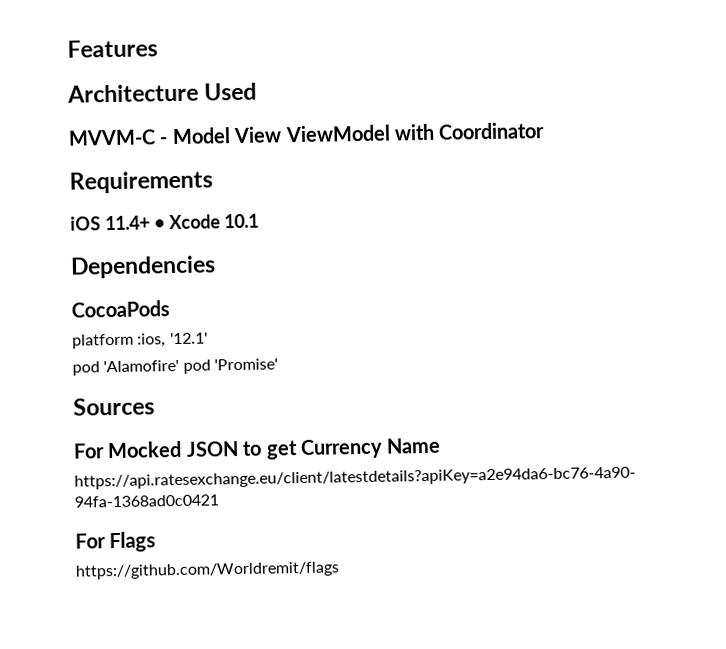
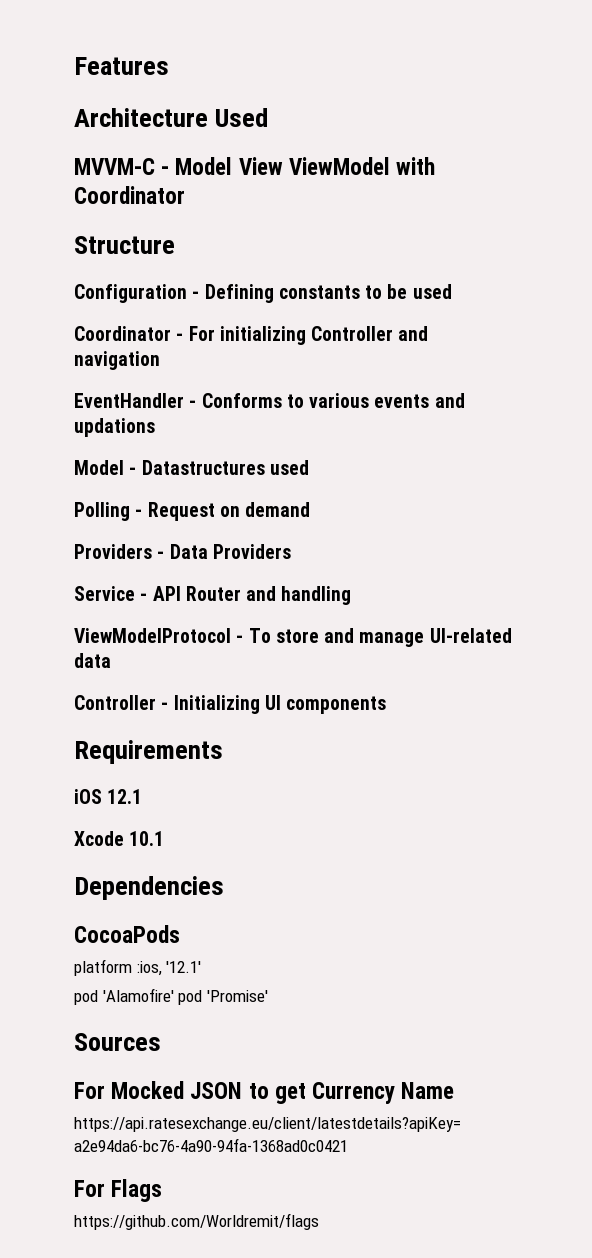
+ Structure
+ Configuration - Defining constants to be used
+ Coordinator - For initializing Controller and navigation
+ EventHandler - Conforms to various events and updations
+ Model - Datastructures used
+ Polling - Request on demand
+ Providers - Data Providers
+ Service - API Router and handling
+ ViewModelProtocol - To store and manage UI-related data
+ Controller - Initializing UI components
- iOS 11.4+ • Xcode 10.1
+ iOS 12.1
+ Xcode 10.1

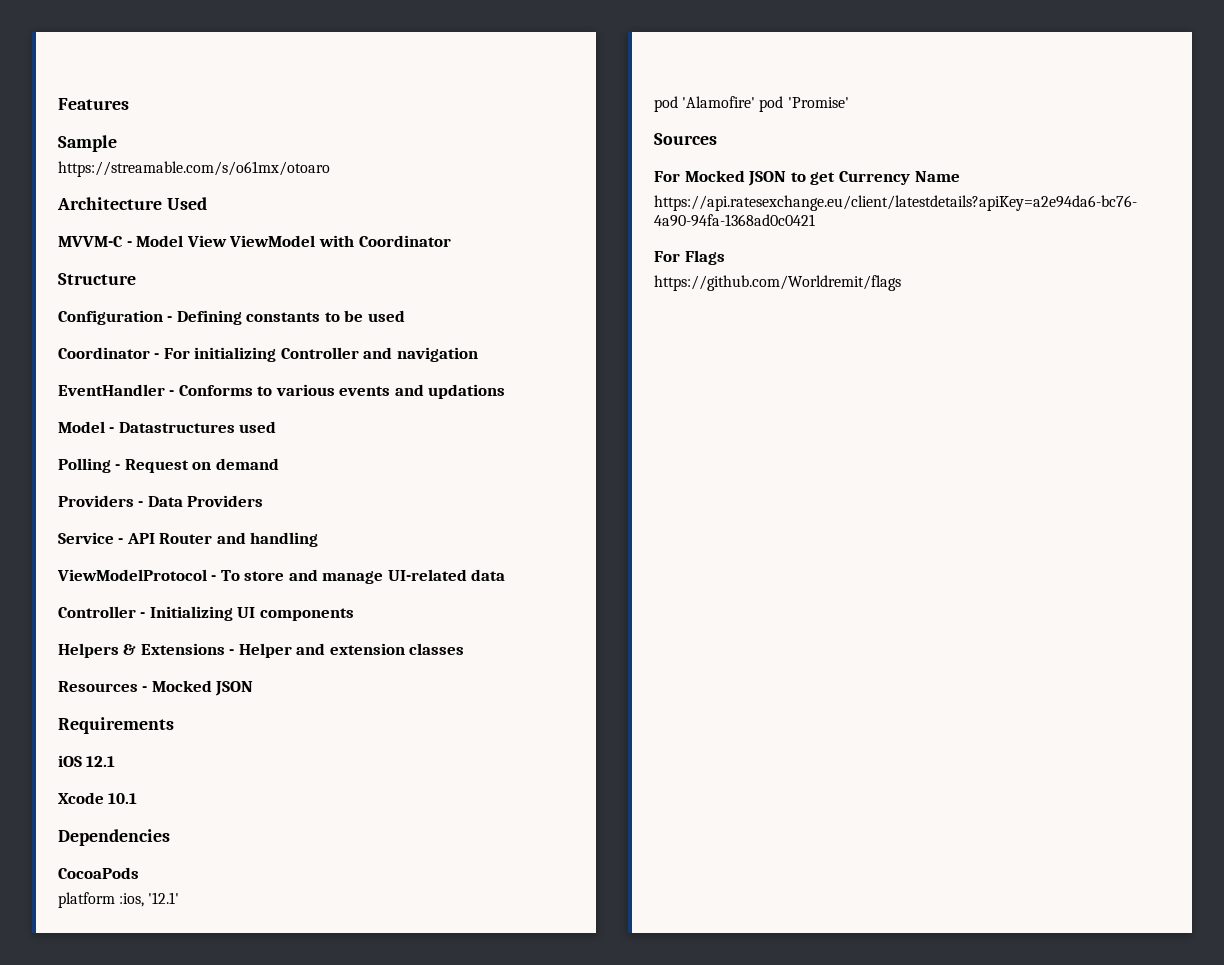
+ Sample
+ https://streamable.com/s/o61mx/otoaro
+ Helpers & Extensions - Helper and extension classes
+ Resources - Mocked JSON

